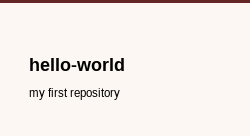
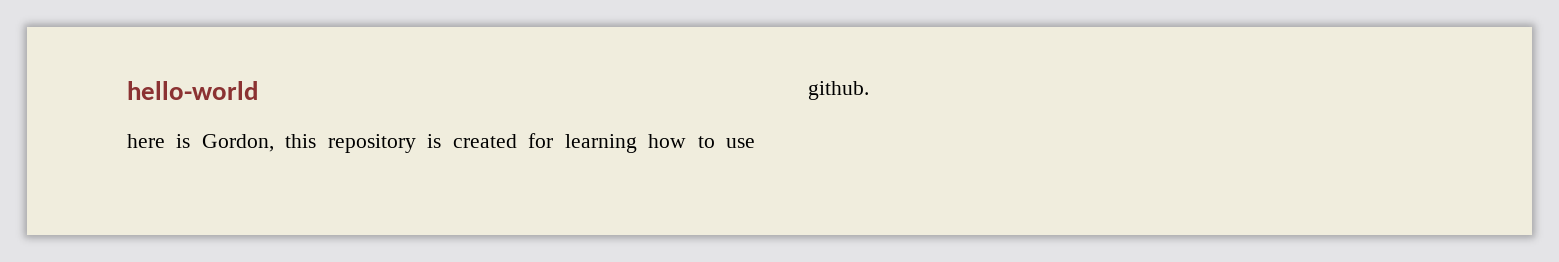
- my first repository
+ here is Gordon, this repository is created for learning how to use github.

